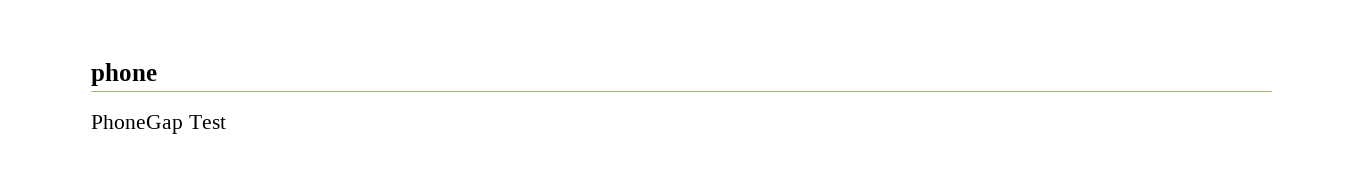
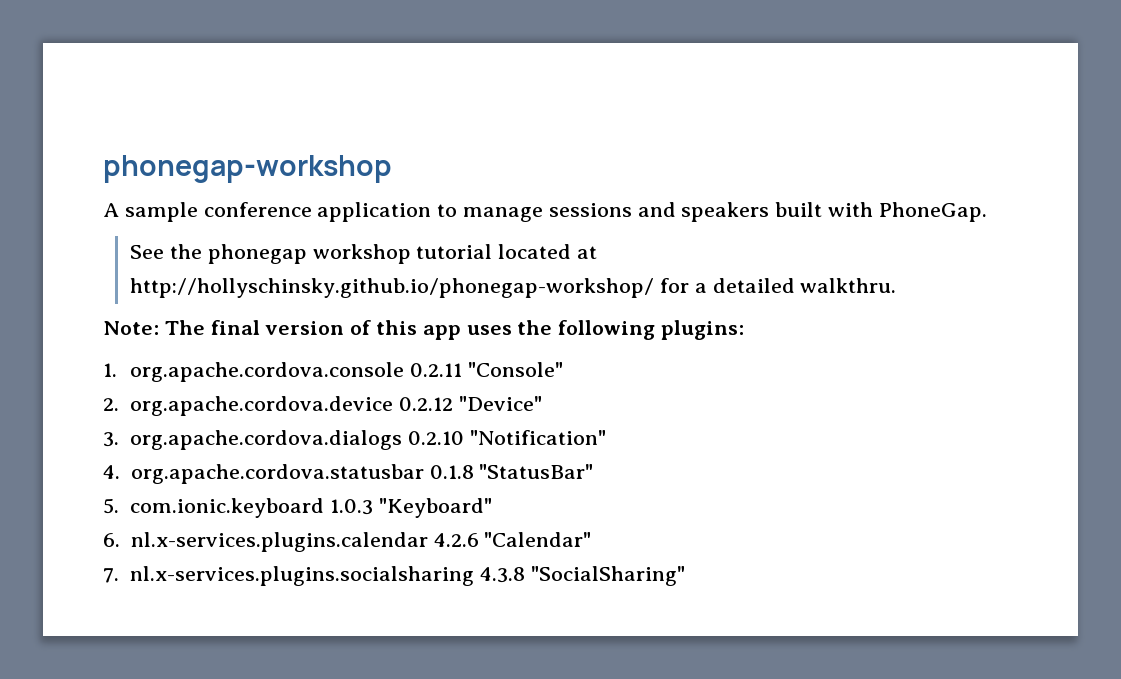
- phone
- PhoneGap Test
+ phonegap-workshop
+ A sample conference application to manage sessions and speakers built with PhoneGap.
+ See the phonegap workshop tutorial located at http://hollyschinsky.github.io/phonegap-workshop/ for a detailed walkthru.
+ Note: The final version of this app uses the following plugins:
+ 1. org.apache.cordova.console 0.2.11 "Console"
+ 2. org.apache.cordova.device 0.2.12 "Device"
+ 3. org.apache.cordova.dialogs 0.2.10 "Notification"
+ 4. org.apache.cordova.statusbar 0.1.8 "StatusBar"
+ 5. com.ionic.keyboard 1.0.3 "Keyboard"
+ 6. nl.x-services.plugins.calendar 4.2.6 "Calendar"
+ 7. nl.x-services.plugins.socialsharing 4.3.8 "SocialSharing"

